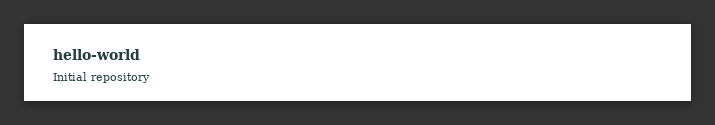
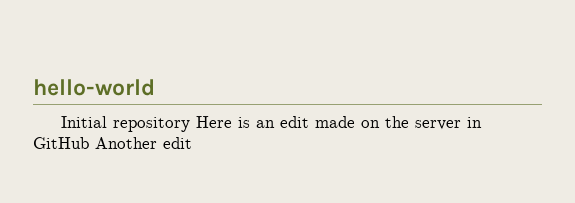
- Initial repository
+ Initial repository Here is an edit made on the server in GitHub Another edit

